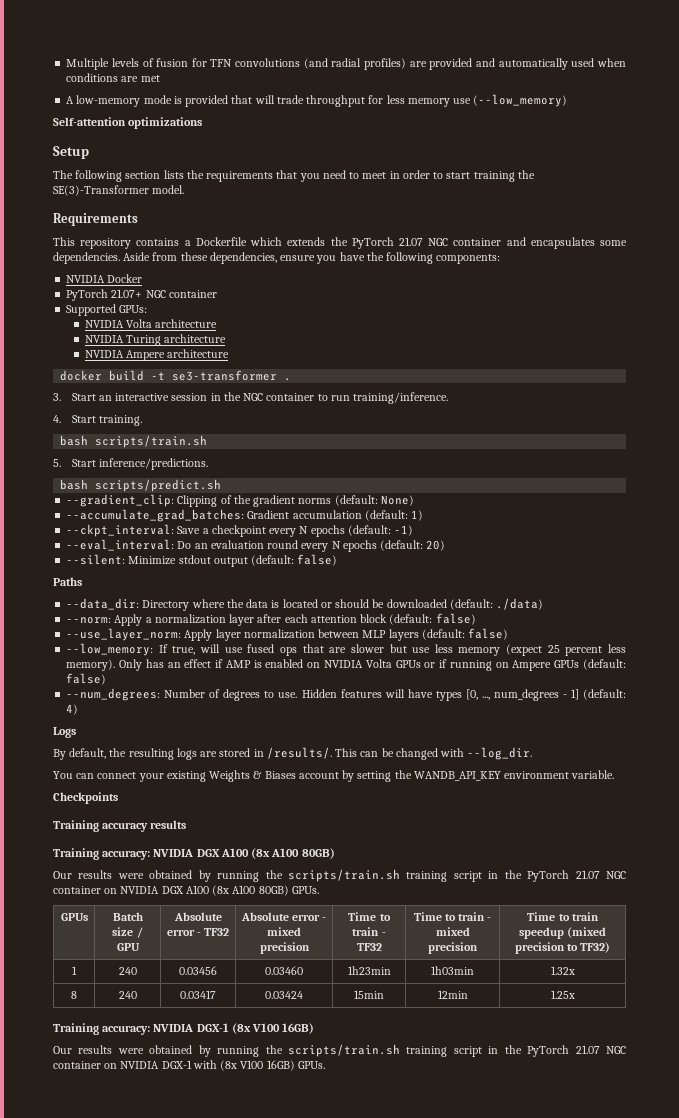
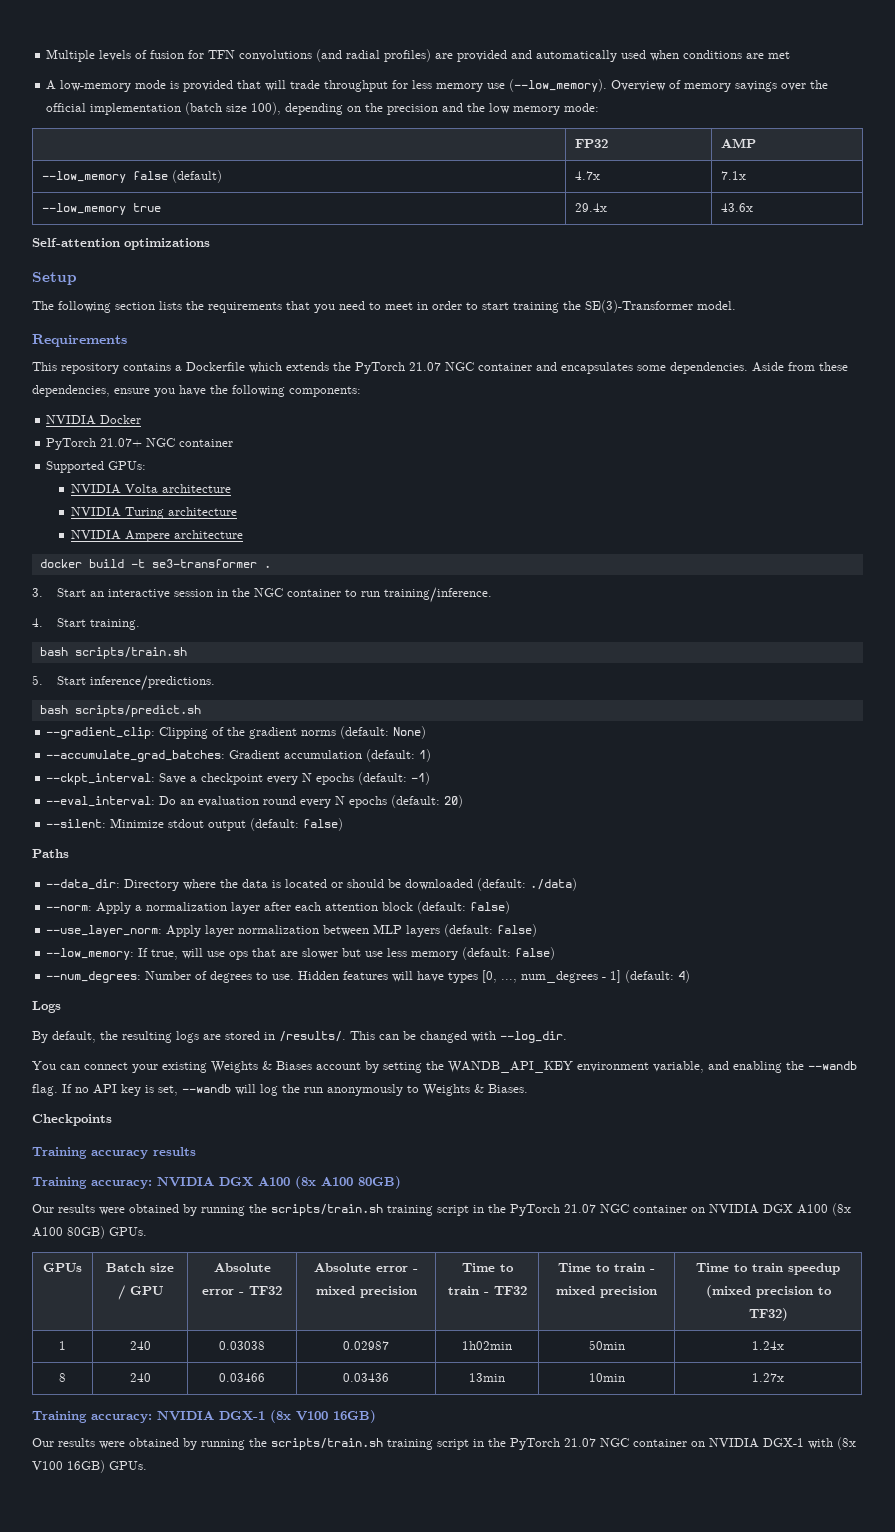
- A low-memory mode is provided that will trade throughput for less memory use (--low_memory)
+ A low-memory mode is provided that will trade throughput for less memory use (--low_memory). Overview of memory savings over the official implementation (batch size 100), depending on the precision and the low memory mode:
+ | FP32 | AMP
+ --low_memory false (default) | 4.7x | 7.1x
+ --low_memory true | 29.4x | 43.6x
- --low_memory: If true, will use fused ops that are slower but use less memory (expect 25 percent less memory). Only has an effect if AMP is enabled on NVIDIA Volta GPUs or if running on Ampere GPUs (default: false)
+ --low_memory: If true, will use ops that are slower but use less memory (default: false)
- You can connect your existing Weights & Biases account by setting the WANDB_API_KEY environment variable.
+ You can connect your existing Weights & Biases account by setting the WANDB_API_KEY environment variable, and enabling the --wandb flag. If no API key is set, --wandb will log the run anonymously to Weights & Biases.
- 1 | 240 | 0.03456 | 0.03460 | 1h23min | 1h03min | 1.32x
- 8 | 240 | 0.03417 | 0.03424 | 15min | 12min | 1.25x
+ 1 | 240 | 0.03038 | 0.02987 | 1h02min | 50min | 1.24x
+ 8 | 240 | 0.03466 | 0.03436 | 13min | 10min | 1.27x

